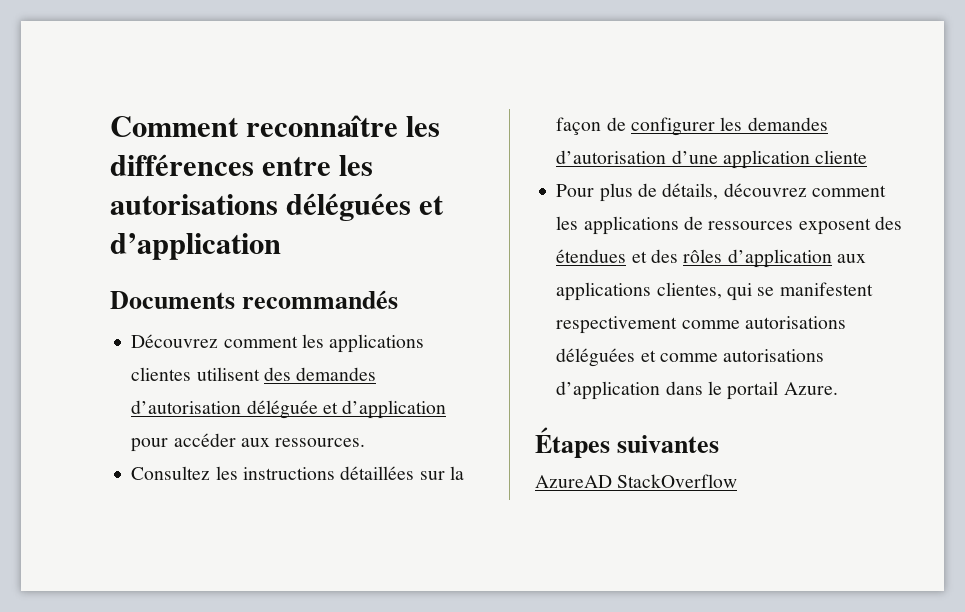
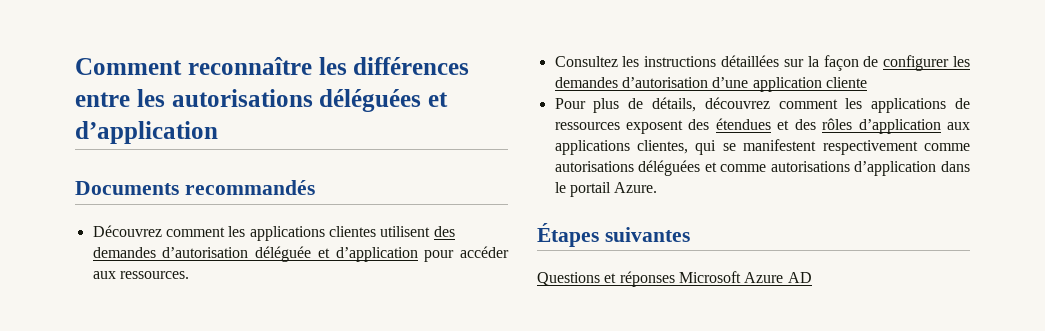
- AzureAD StackOverflow
+ Questions et réponses Microsoft Azure AD

